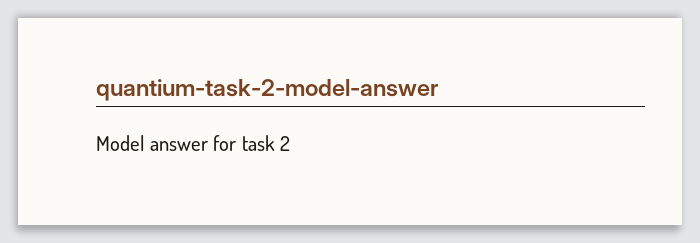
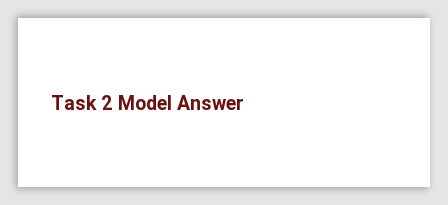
- quantium-task-2-model-answer
- Model answer for task 2
+ Task 2 Model Answer

